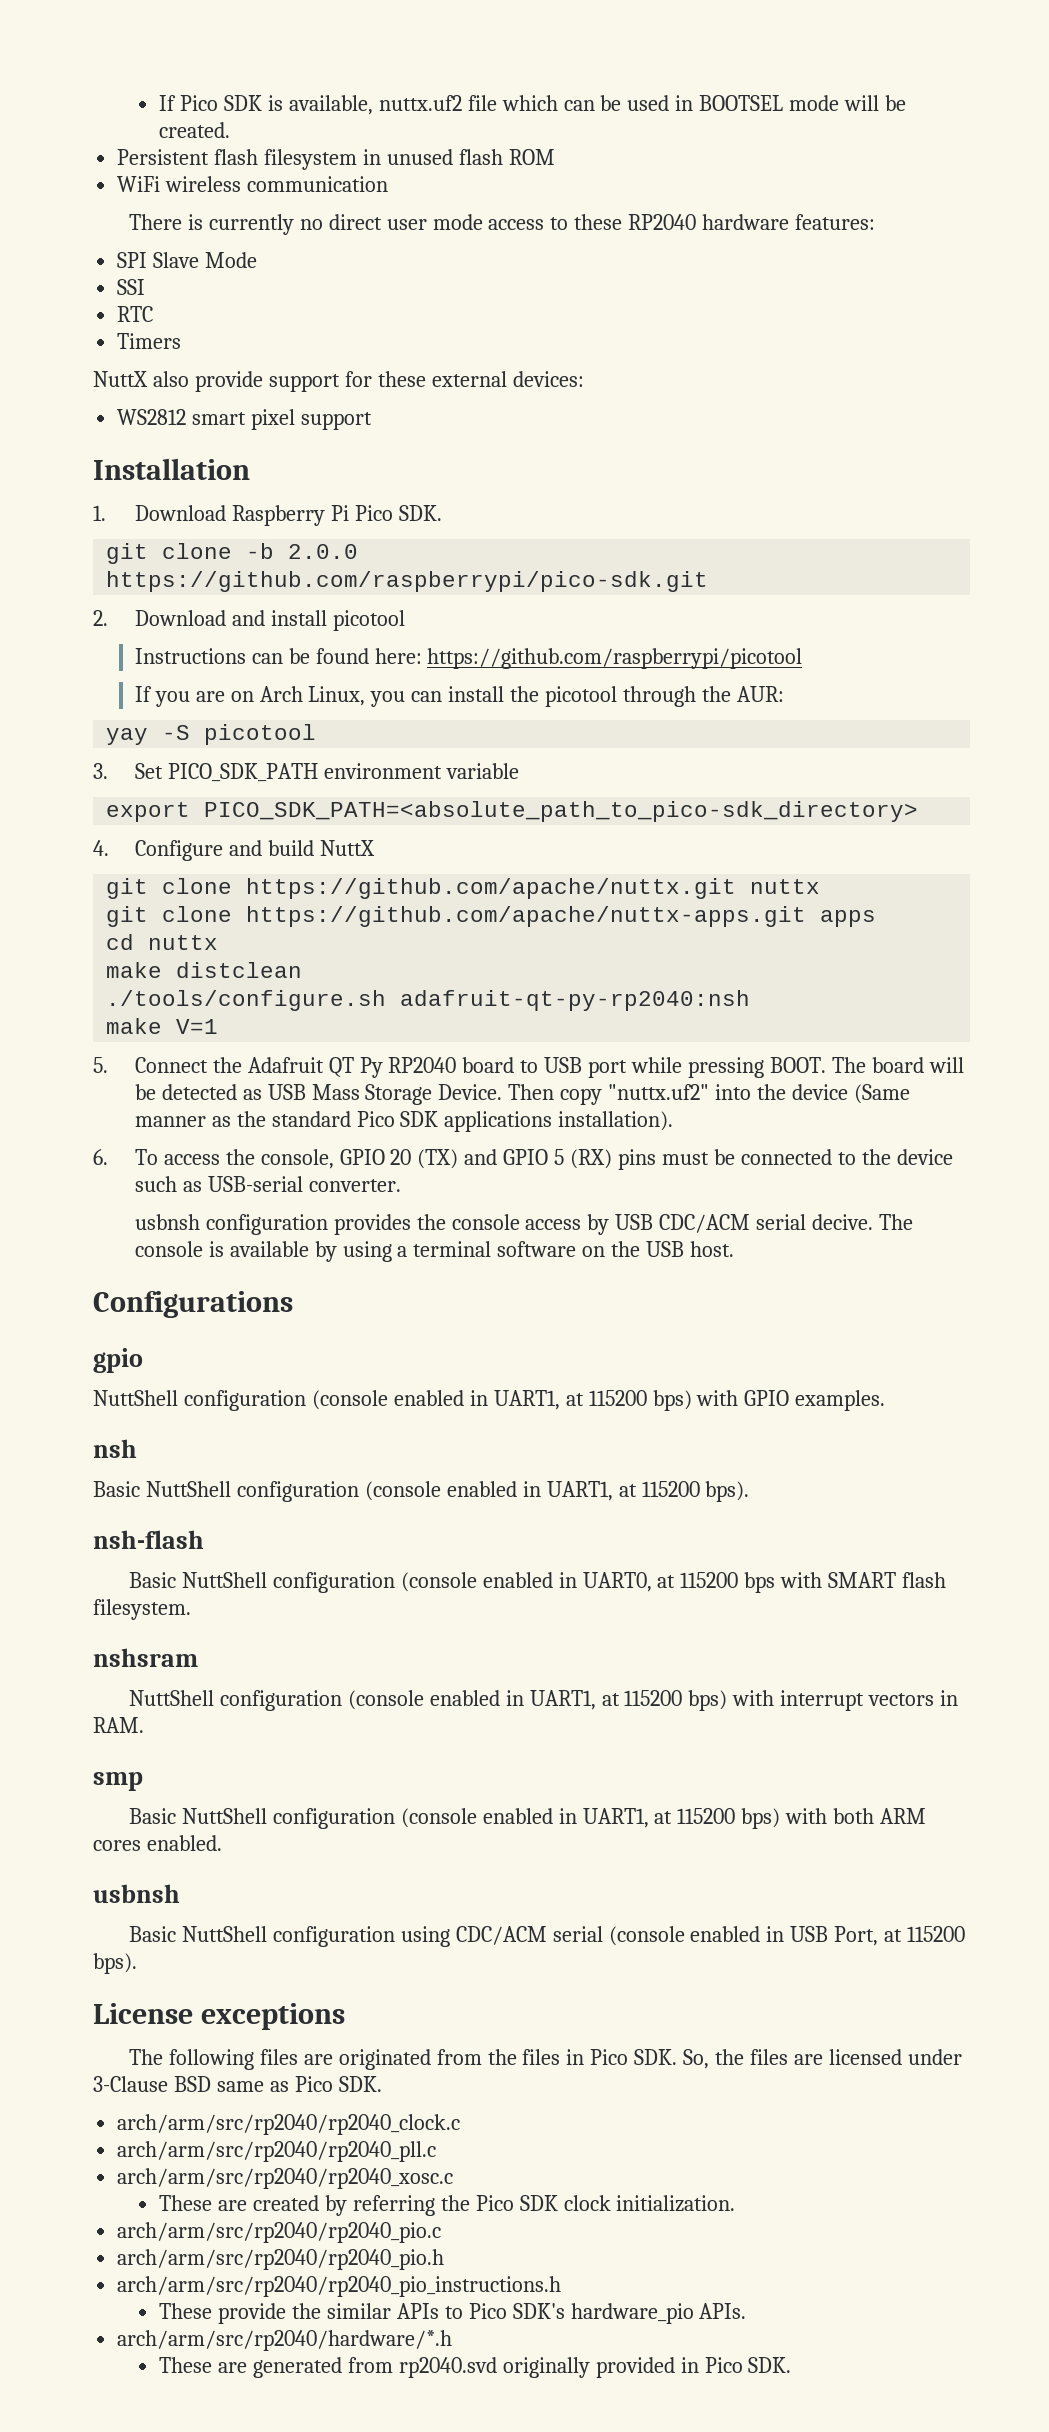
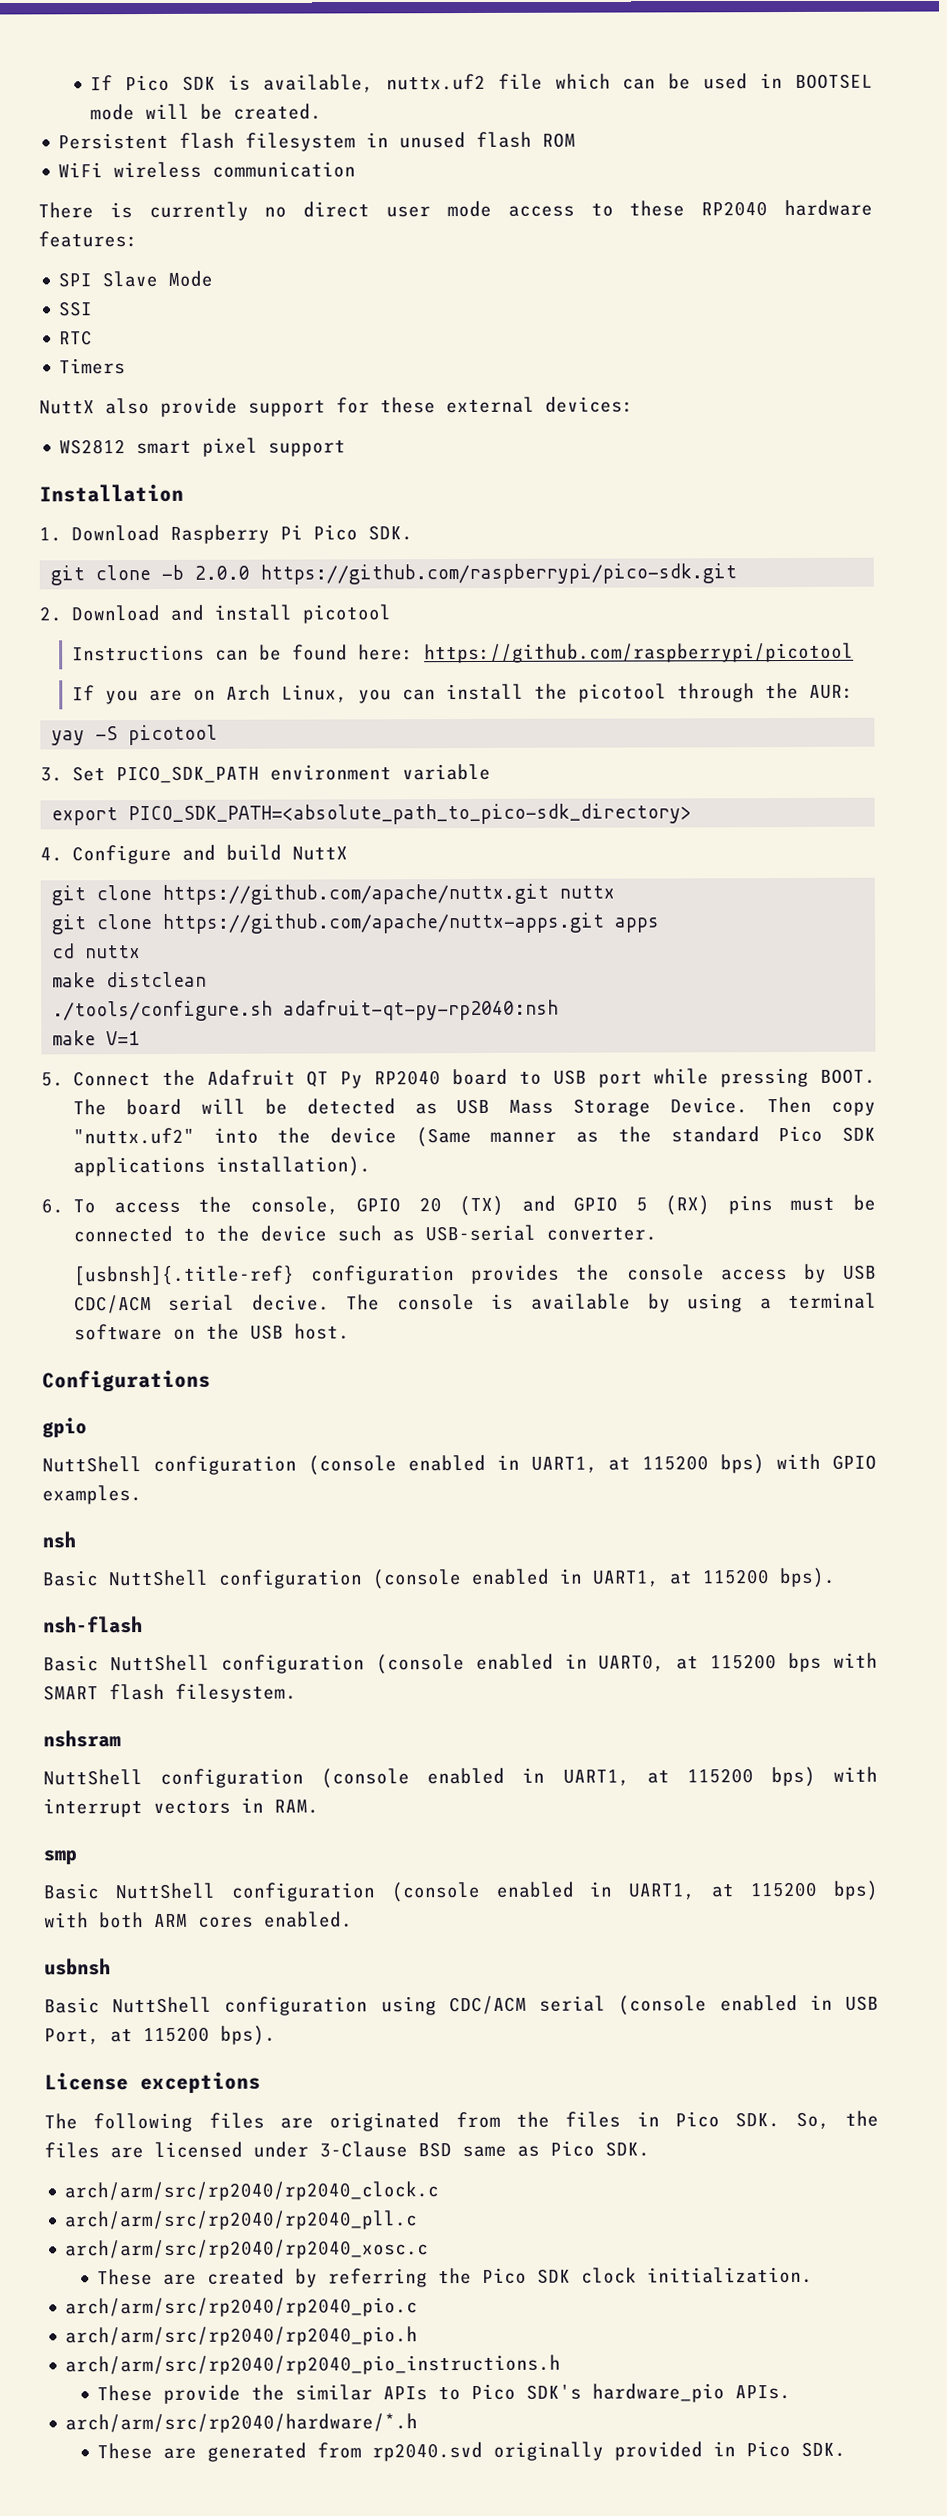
- usbnsh configuration provides the console access by USB CDC/ACM serial decive.
+ [usbnsh]{.title-ref} configuration provides the console access by USB CDC/ACM serial decive.

